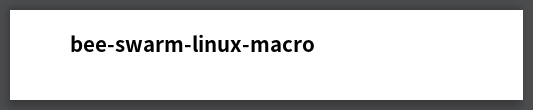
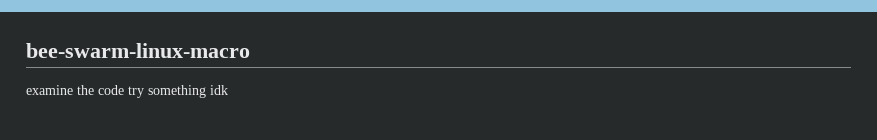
+ examine the code try something idk

